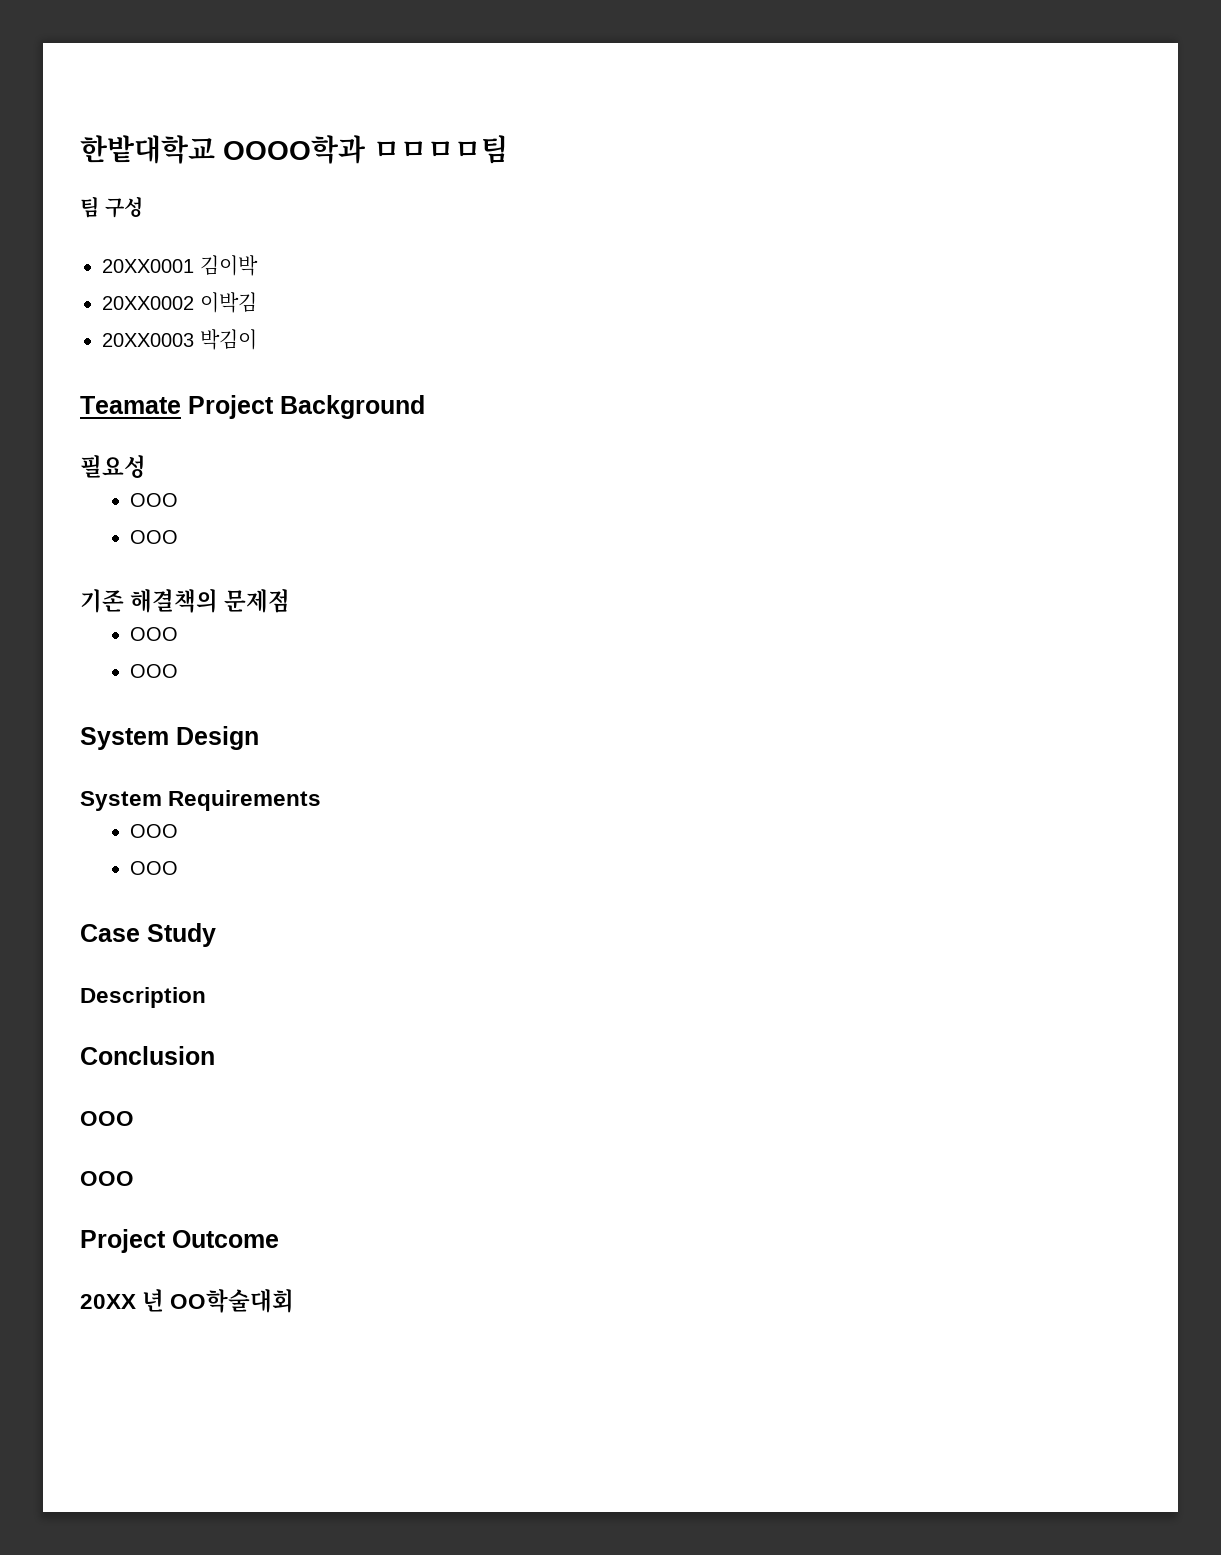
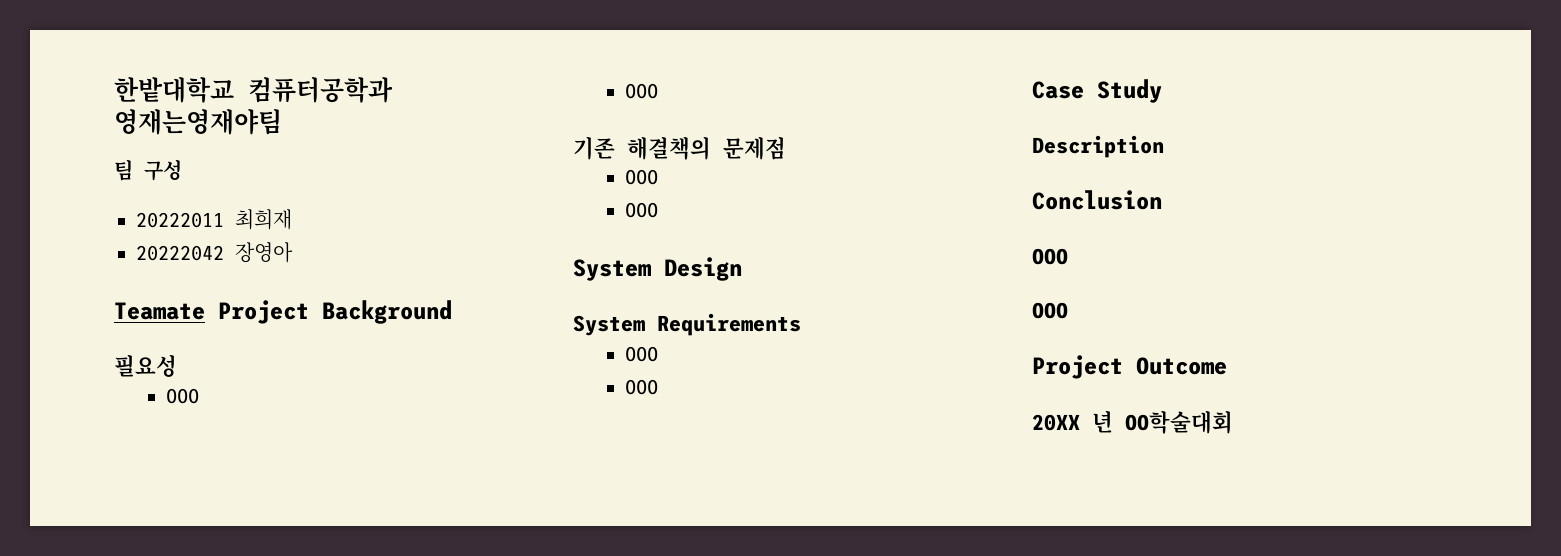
- 한밭대학교 OOOO학과 ㅁㅁㅁㅁ팀
+ 한밭대학교 컴퓨터공학과 영재는영재야팀
- 20XX0001 김이박
- 20XX0002 이박김
- 20XX0003 박김이
+ 20222011 최희재
+ 20222042 장영아

